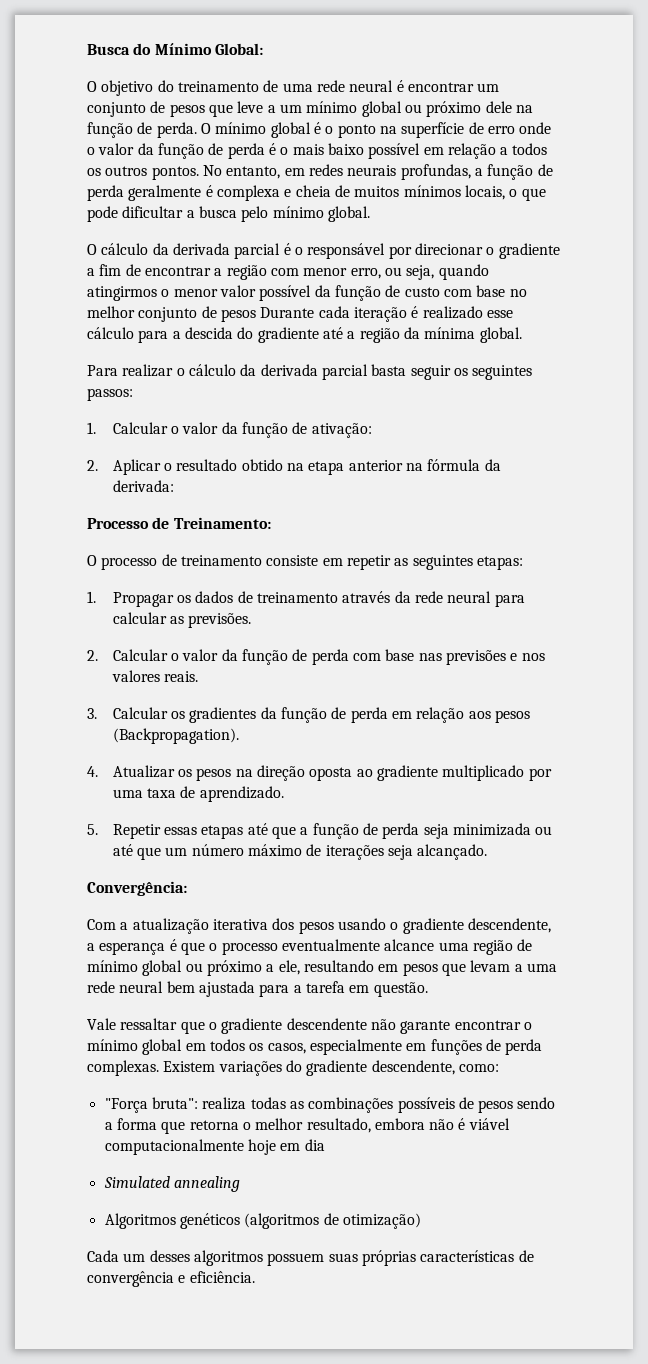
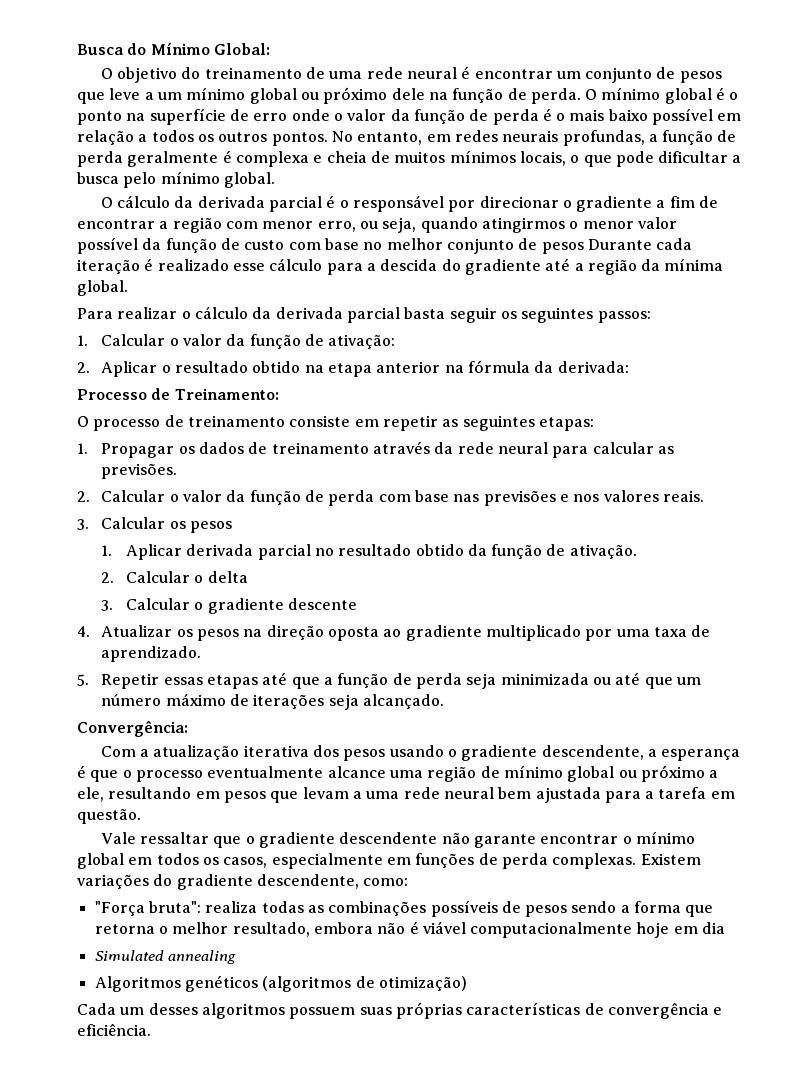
- 3. Calcular os gradientes da função de perda em relação aos pesos (Backpropagation).
+ 3. Calcular os pesos
+ 1. Aplicar derivada parcial no resultado obtido da função de ativação.
+ 2. Calcular o delta
+ 3. Calcular o gradiente descente

